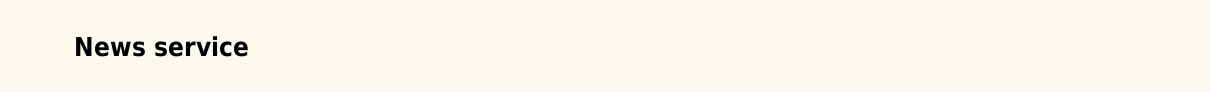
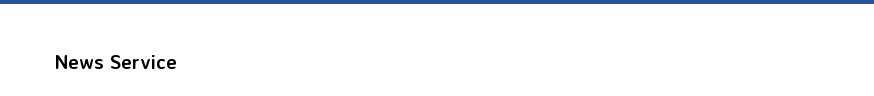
- News service
+ News Service

